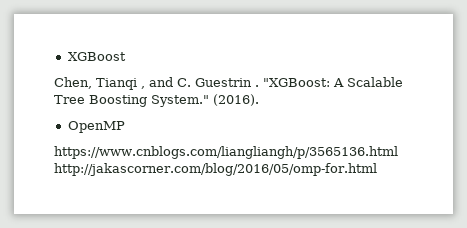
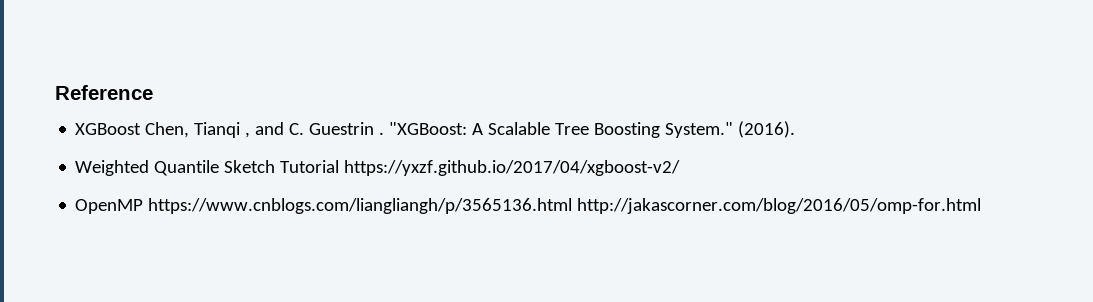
+ Reference
- XGBoost
- Chen, Tianqi , and C. Guestrin .
+ XGBoost Chen, Tianqi , and C. Guestrin .
+ Weighted Quantile Sketch Tutorial https://yxzf.github.io/2017/04/xgboost-v2/
- OpenMP
- https://www.cnblogs.com/liangliangh/p/3565136.html http://jakascorner.com/blog/2016/05/omp-for.html
+ OpenMP https://www.cnblogs.com/liangliangh/p/3565136.html http://jakascorner.com/blog/2016/05/omp-for.html

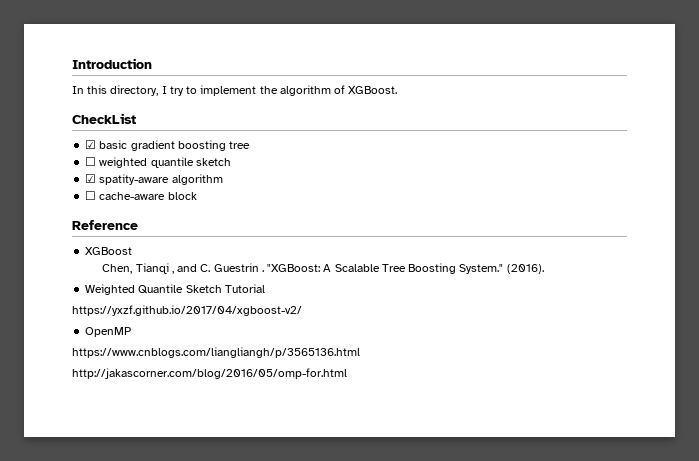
+ Introduction
+ In this directory, I try to implement the algorithm of XGBoost.
+ CheckList
+ ☑ basic gradient boosting tree
+ ☐ weighted quantile sketch
+ ☑ spatity-aware algorithm
+ ☐ cache-aware block
- XGBoost Chen, Tianqi , and C. Guestrin .
+ XGBoost
+ Chen, Tianqi , and C. Guestrin .
- Weighted Quantile Sketch Tutorial https://yxzf.github.io/2017/04/xgboost-v2/
+ Weighted Quantile Sketch Tutorial
+ https://yxzf.github.io/2017/04/xgboost-v2/
- OpenMP https://www.cnblogs.com/liangliangh/p/3565136.html http://jakascorner.com/blog/2016/05/omp-for.html
+ OpenMP
+ https://www.cnblogs.com/liangliangh/p/3565136.html
+ http://jakascorner.com/blog/2016/05/omp-for.html

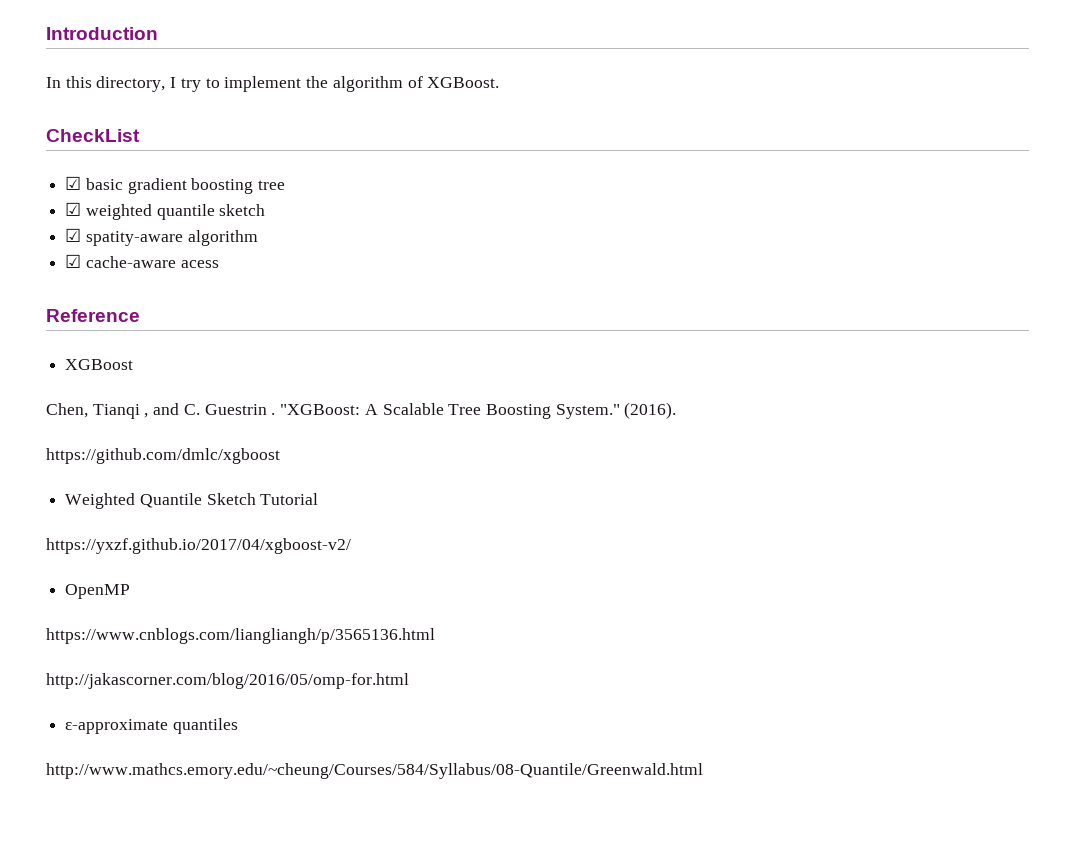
- ☐ weighted quantile sketch
+ ☑ weighted quantile sketch
- ☐ cache-aware block
+ ☑ cache-aware acess
+ https://github.com/dmlc/xgboost
+ ε-approximate quantiles
+ http://www.mathcs.emory.edu/~cheung/Courses/584/Syllabus/08-Quantile/Greenwald.html

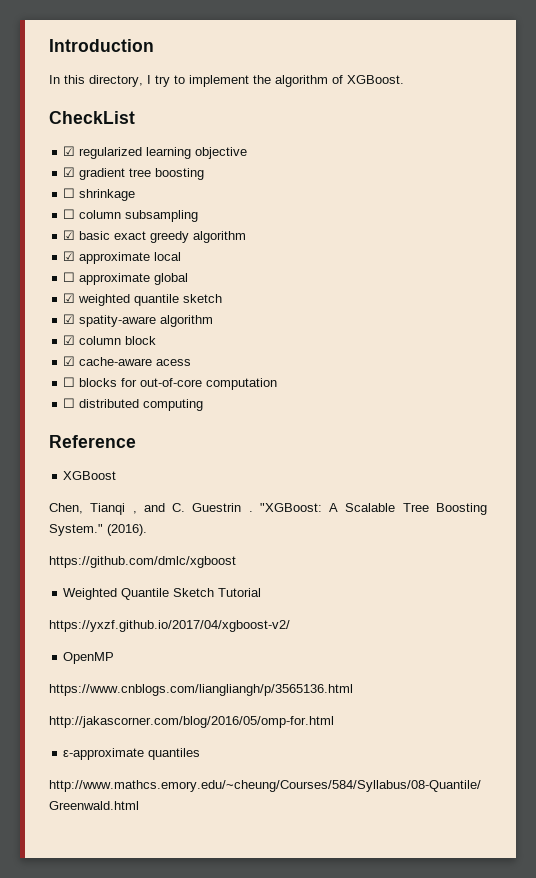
- ☑ basic gradient boosting tree
+ ☑ regularized learning objective
+ ☑ gradient tree boosting
+ ☐ shrinkage
+ ☐ column subsampling
+ ☑ basic exact greedy algorithm
+ ☑ approximate local
+ ☐ approximate global
+ ☑ column block
+ ☐ blocks for out-of-core computation
+ ☐ distributed computing

